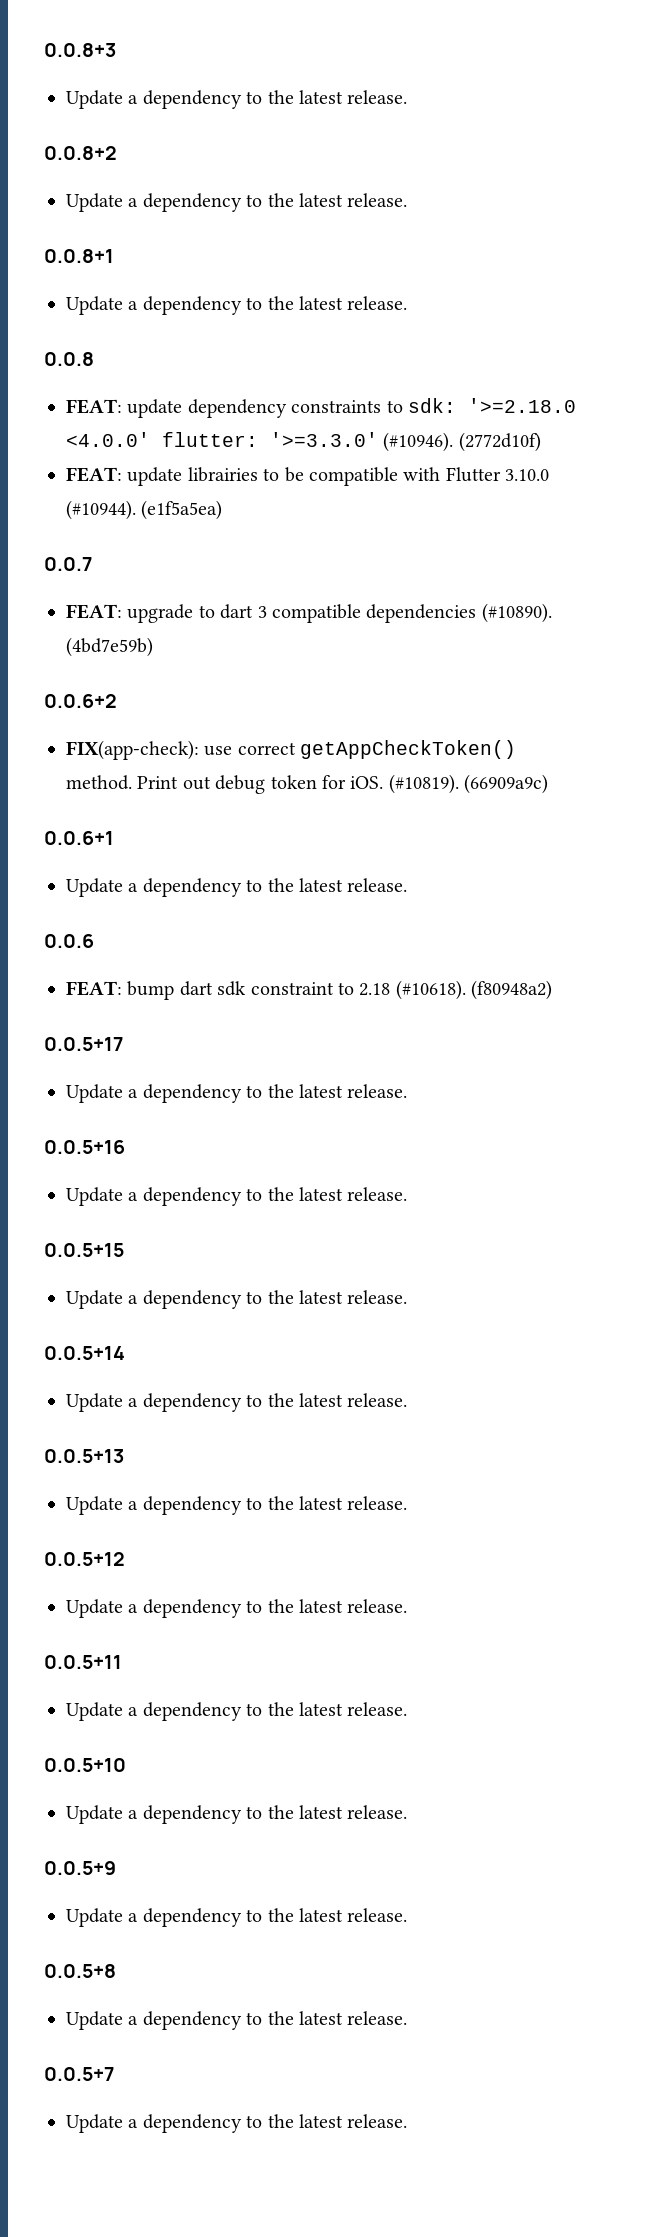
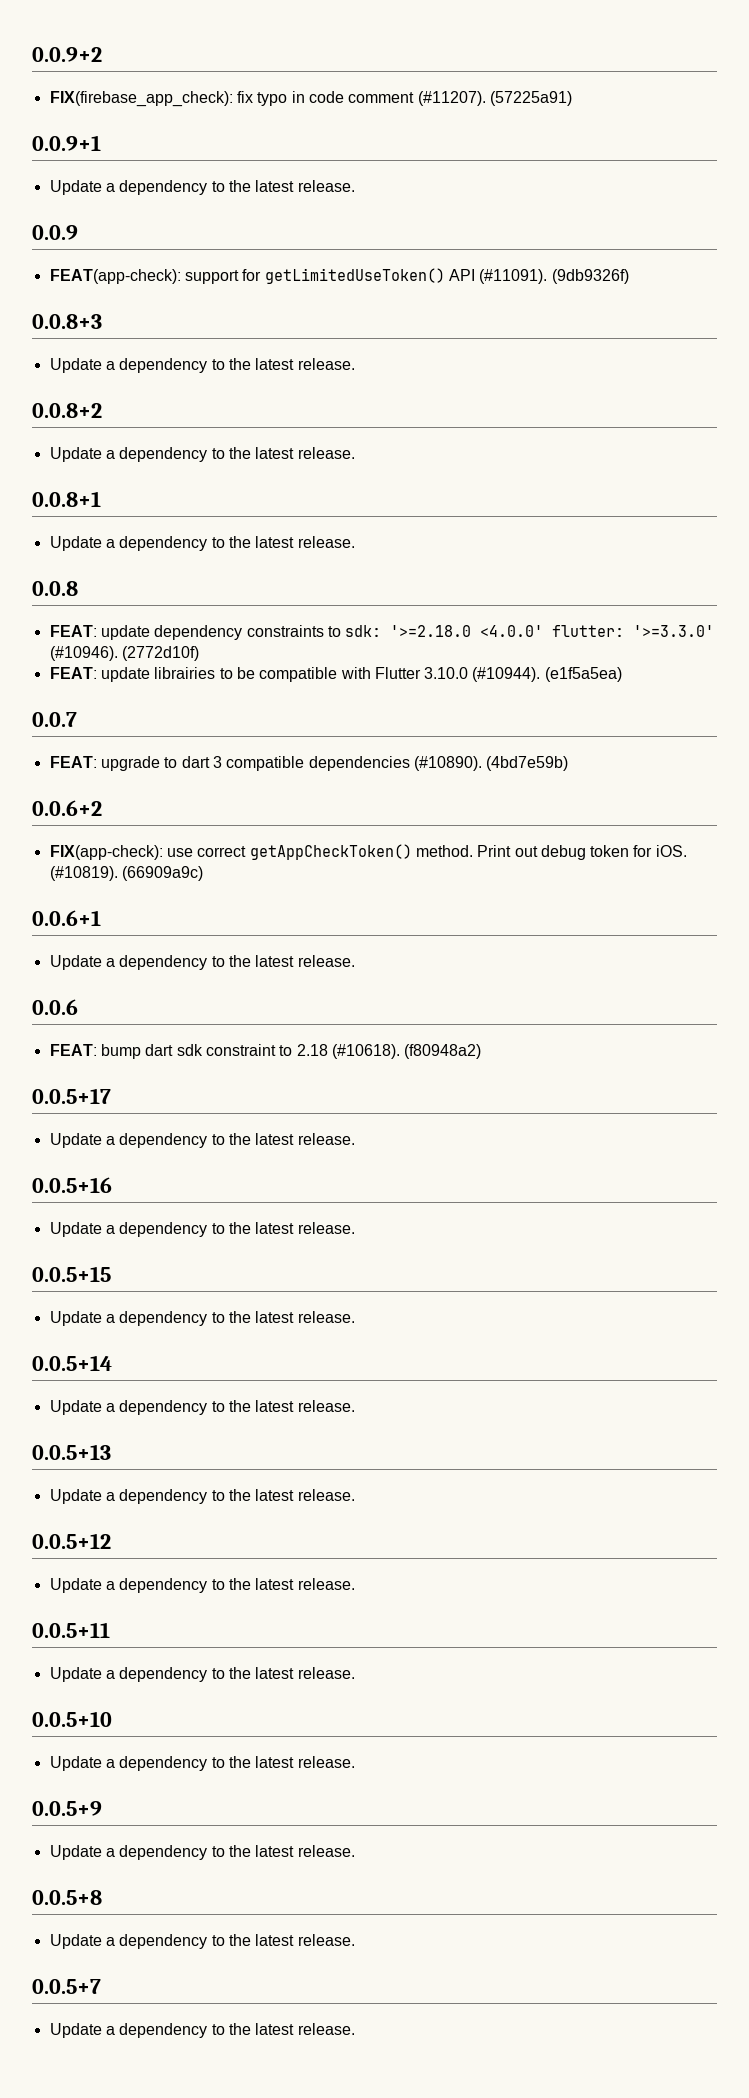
+ 0.0.9+2
+ FIX(firebase_app_check): fix typo in code comment (#11207). (57225a91)
+ 0.0.9+1
+ Update a dependency to the latest release.
+ 0.0.9
+ FEAT(app-check): support for getLimitedUseToken() API (#11091). (9db9326f)

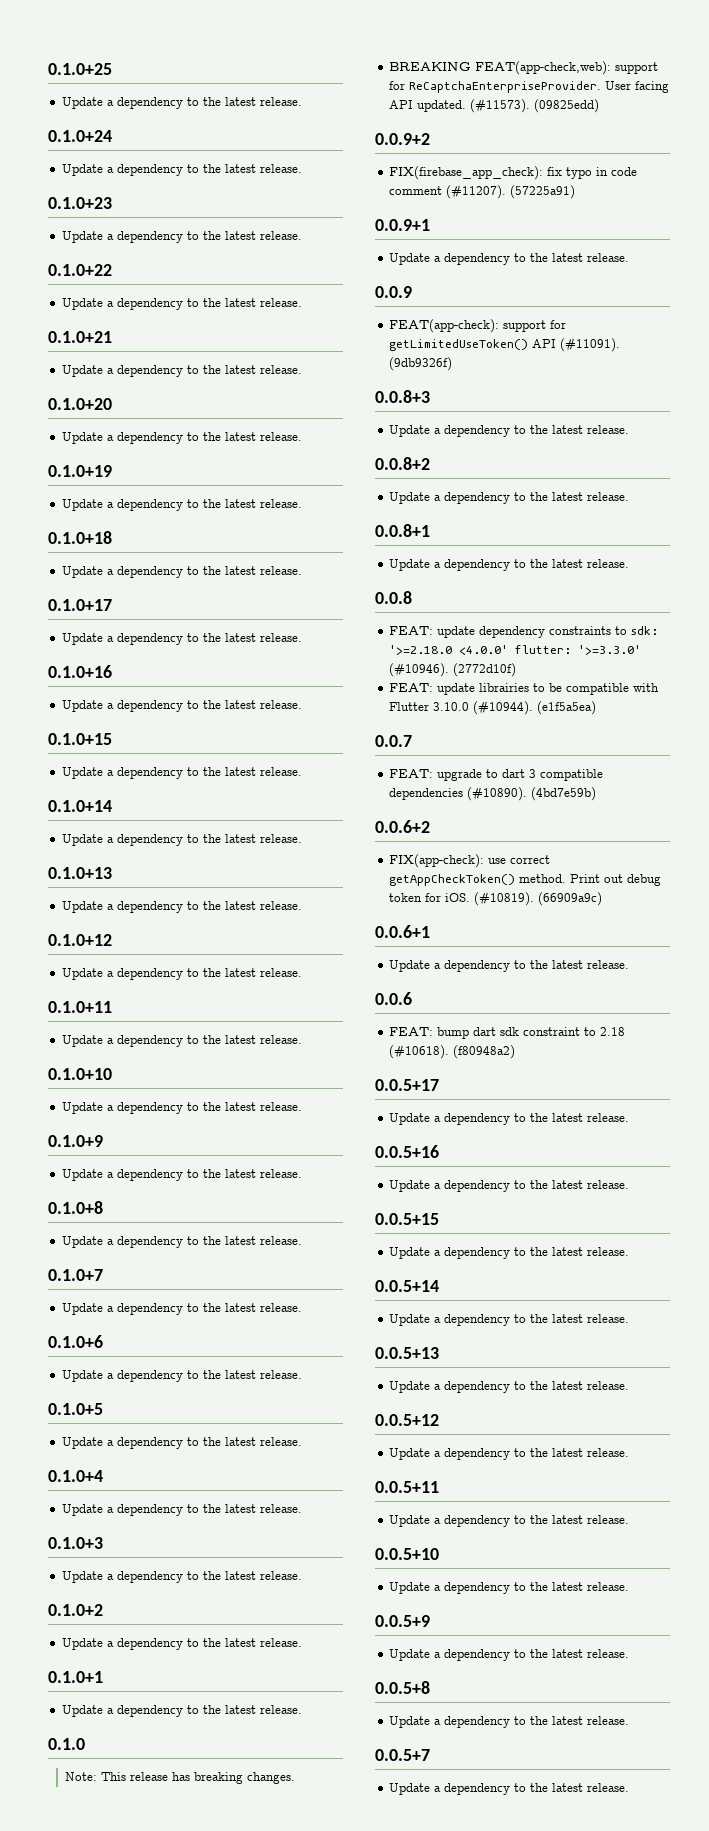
+ 0.1.0+25
+ Update a dependency to the latest release.
+ 0.1.0+24
+ Update a dependency to the latest release.
+ 0.1.0+23
+ Update a dependency to the latest release.
+ 0.1.0+22
+ Update a dependency to the latest release.
+ 0.1.0+21
+ Update a dependency to the latest release.
+ 0.1.0+20
+ Update a dependency to the latest release.
+ 0.1.0+19
+ Update a dependency to the latest release.
+ 0.1.0+18
+ Update a dependency to the latest release.
+ 0.1.0+17
+ Update a dependency to the latest release.
+ 0.1.0+16
+ Update a dependency to the latest release.
+ 0.1.0+15
+ Update a dependency to the latest release.
+ 0.1.0+14
+ Update a dependency to the latest release.
+ 0.1.0+13
+ Update a dependency to the latest release.
+ 0.1.0+12
+ Update a dependency to the latest release.
+ 0.1.0+11
+ Update a dependency to the latest release.
+ 0.1.0+10
+ Update a dependency to the latest release.
+ 0.1.0+9
+ Update a dependency to the latest release.
+ 0.1.0+8
+ Update a dependency to the latest release.
+ 0.1.0+7
+ Update a dependency to the latest release.
+ 0.1.0+6
+ Update a dependency to the latest release.
+ 0.1.0+5
+ Update a dependency to the latest release.
+ 0.1.0+4
+ Update a dependency to the latest release.
+ 0.1.0+3
+ Update a dependency to the latest release.
+ 0.1.0+2
+ Update a dependency to the latest release.
+ 0.1.0+1
+ Update a dependency to the latest release.
+ 0.1.0
+ Note: This release has breaking changes.
+ BREAKING FEAT(app-check,web): support for ReCaptchaEnterpriseProvider. User facing API updated. (#11573). (09825edd)

